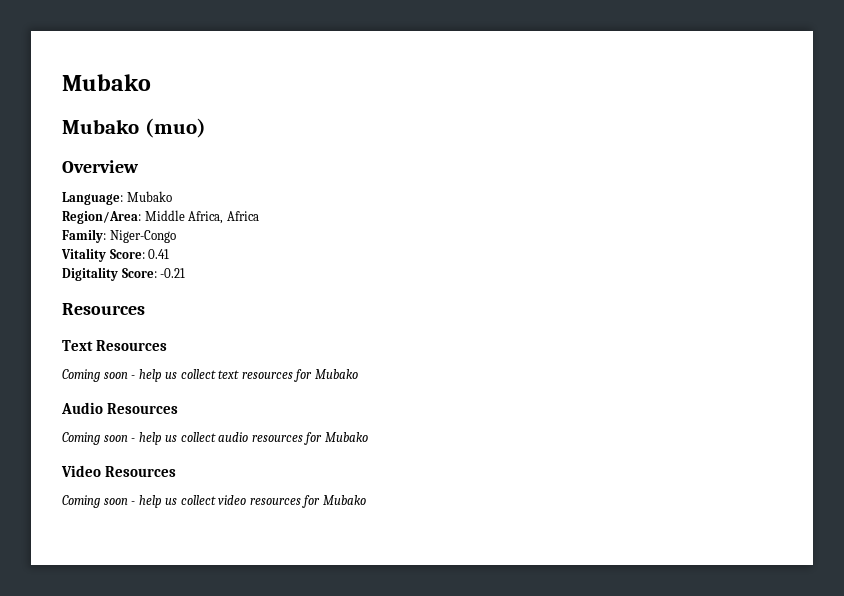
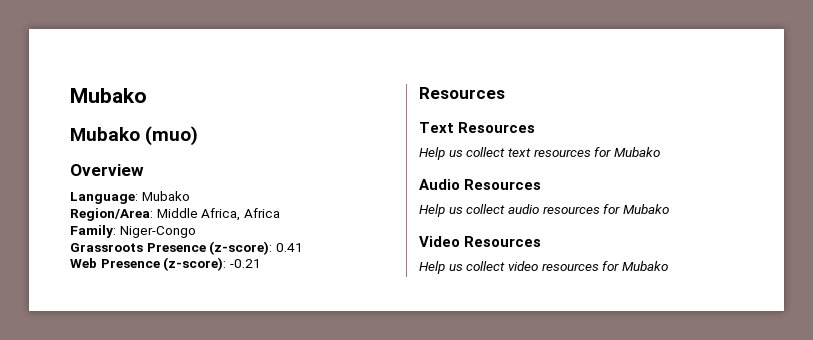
- Vitality Score: 0.41
- Digitality Score: -0.21
+ Grassroots Presence (z-score): 0.41
+ Web Presence (z-score): -0.21
- Coming soon - help us collect text resources for Mubako
+ Help us collect text resources for Mubako
- Coming soon - help us collect audio resources for Mubako
+ Help us collect audio resources for Mubako
- Coming soon - help us collect video resources for Mubako
+ Help us collect video resources for Mubako

